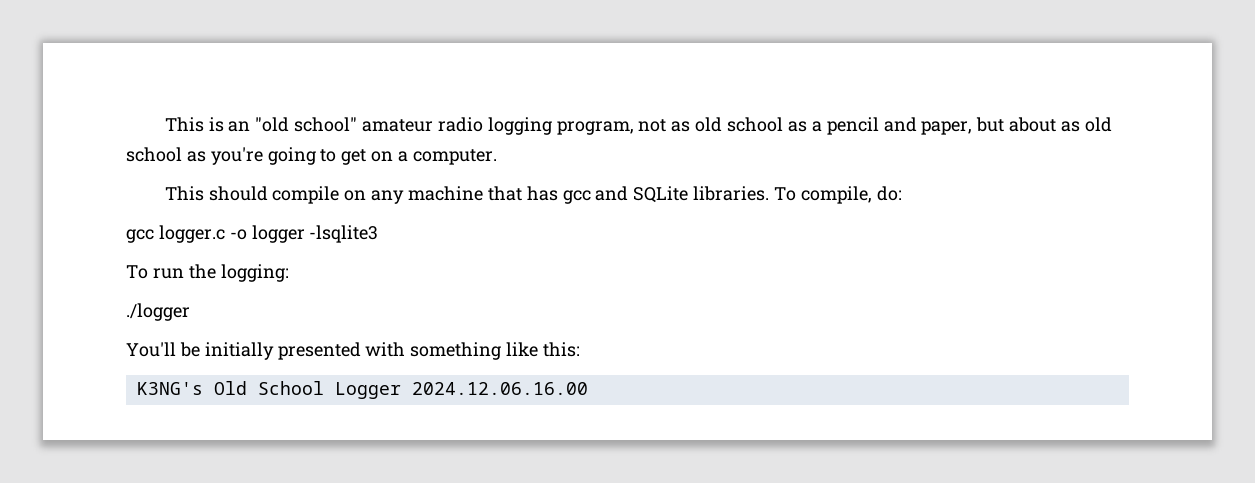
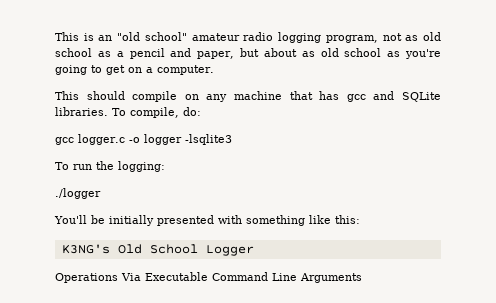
- K3NG's Old School Logger 2024.12.06.16.00
+ K3NG's Old School Logger
+ Operations Via Executable Command Line Arguments

